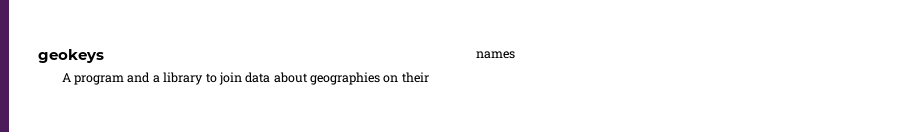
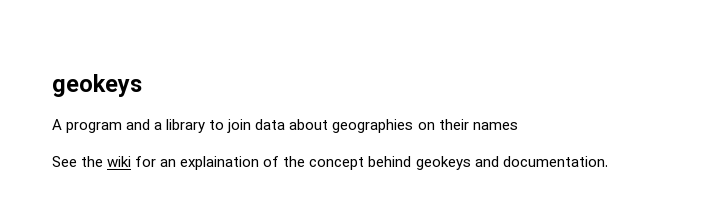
+ See the wiki for an explaination of the concept behind geokeys and documentation.

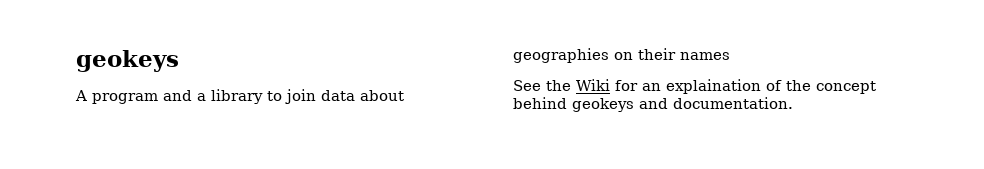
- See the wiki for an explaination of the concept behind geokeys and documentation.
+ See the Wiki for an explaination of the concept behind geokeys and documentation.

